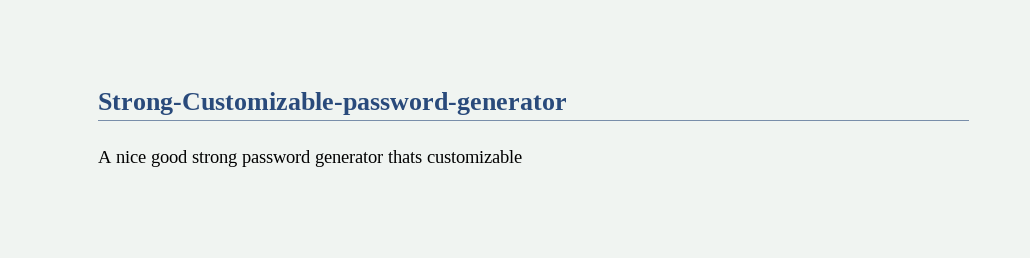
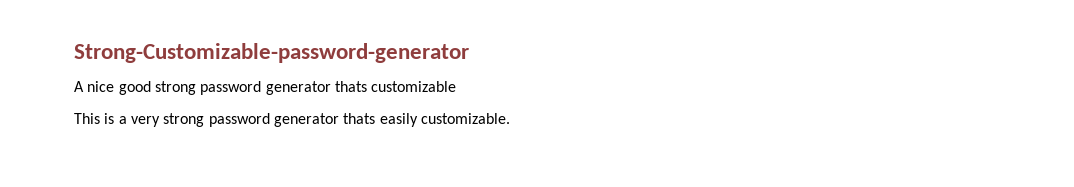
+ This is a very strong password generator thats easily customizable.

